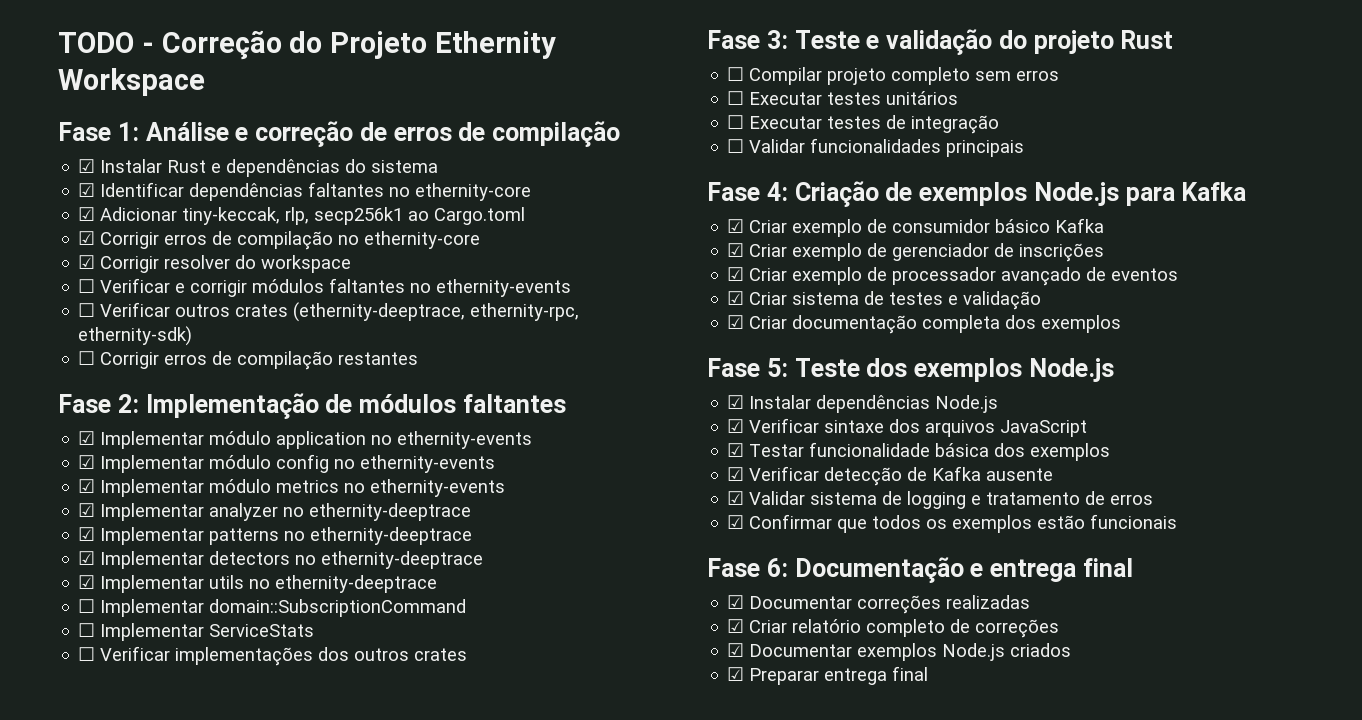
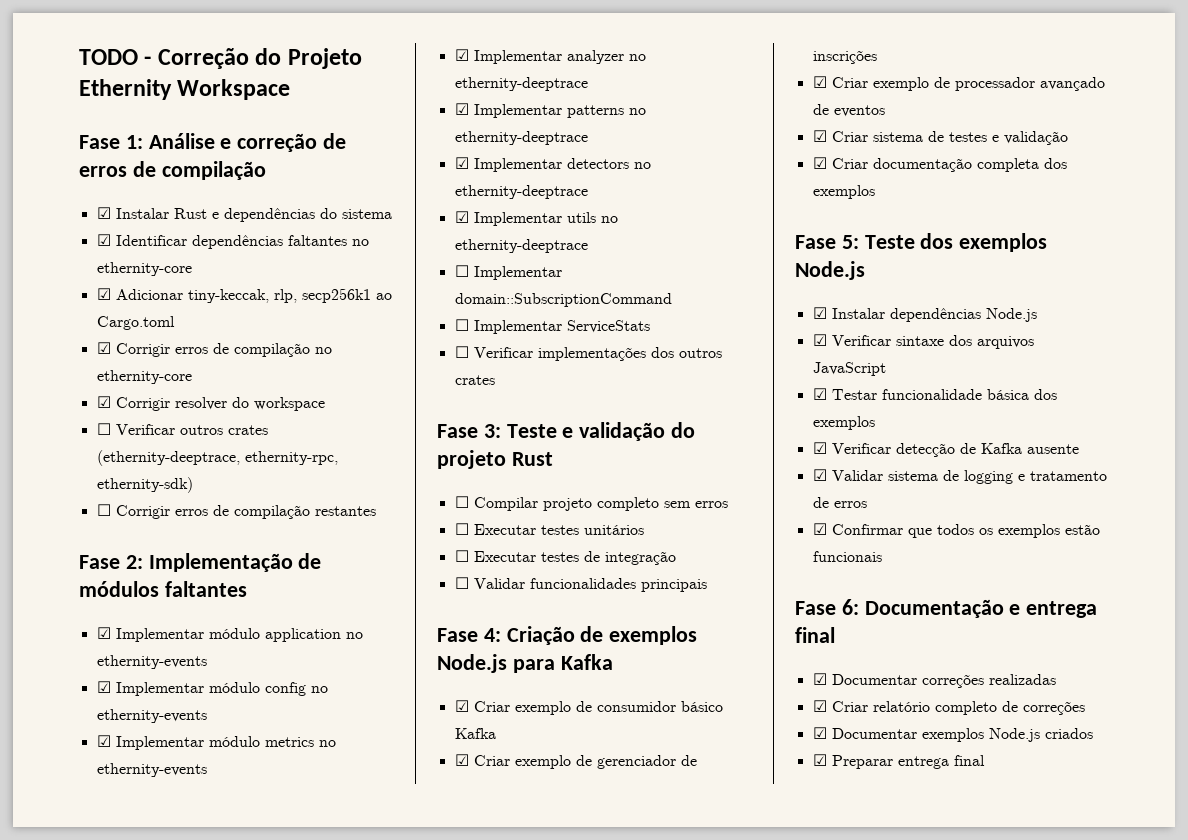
- ☐ Verificar e corrigir módulos faltantes no ethernity-events

